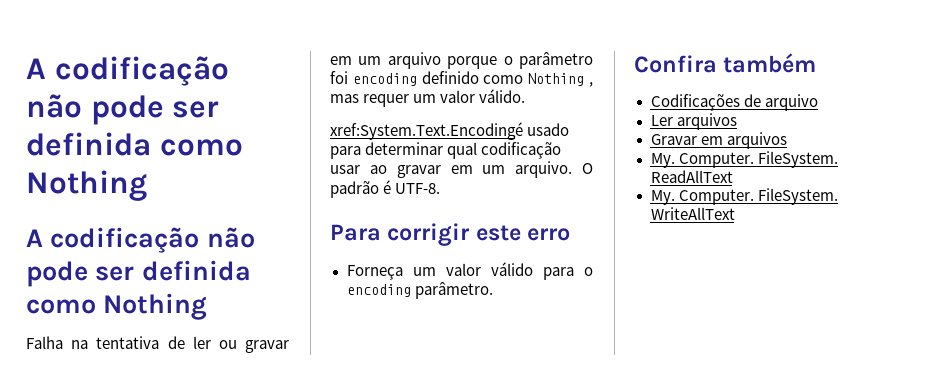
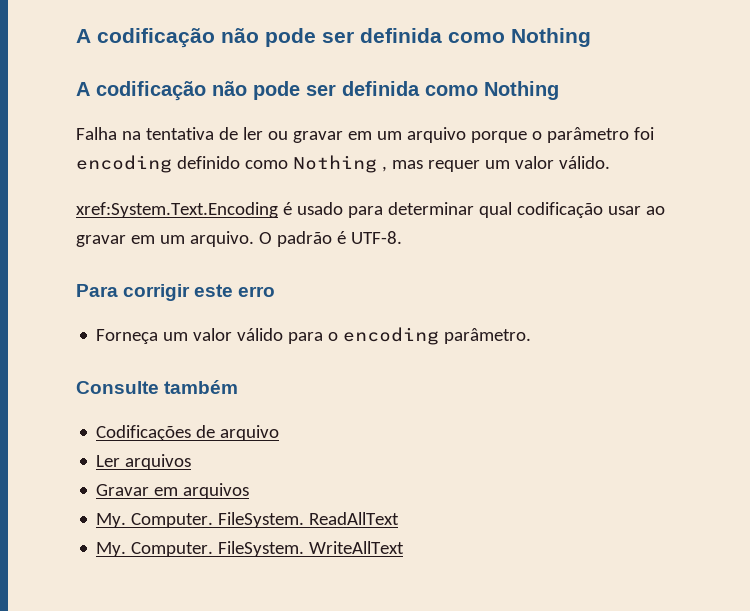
- xref:System.Text.Encodingé usado para determinar qual codificação usar ao gravar em um arquivo.
+ xref:System.Text.Encoding é usado para determinar qual codificação usar ao gravar em um arquivo.
- Confira também
+ Consulte também

